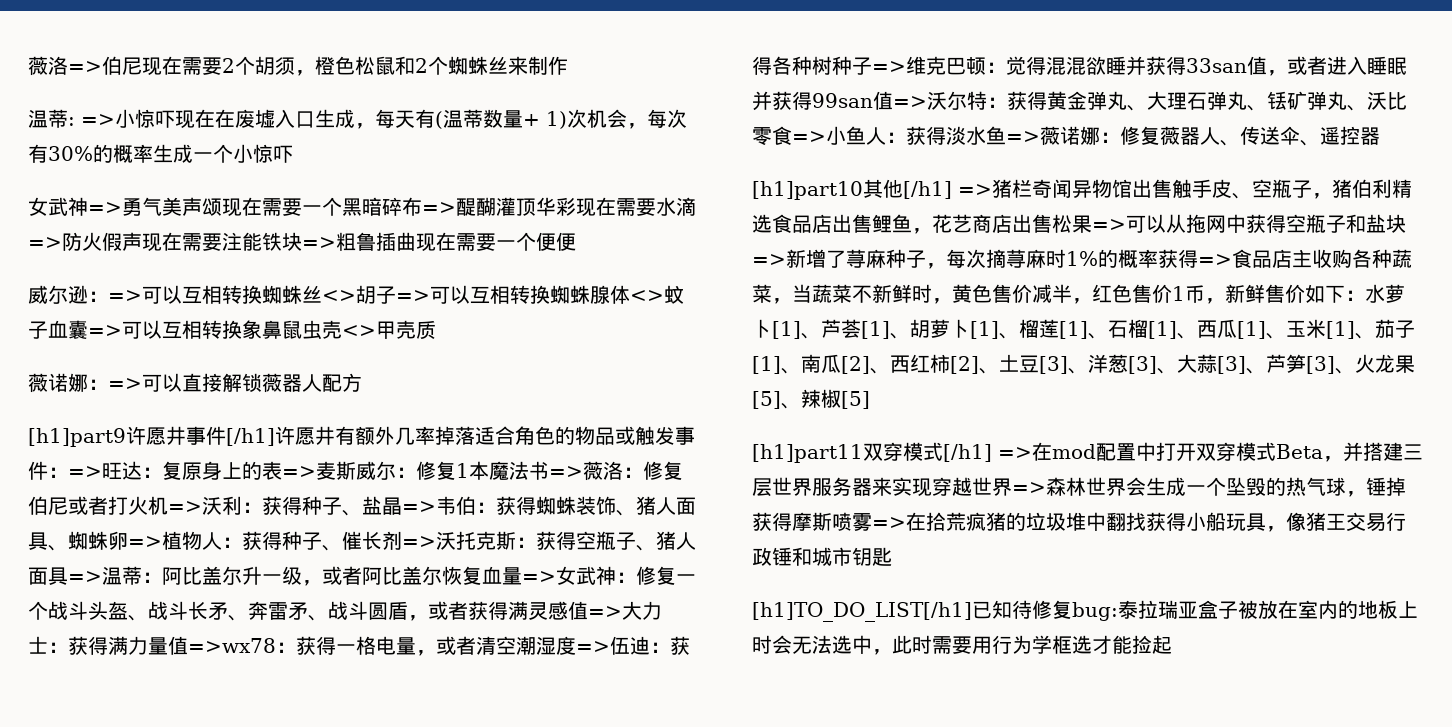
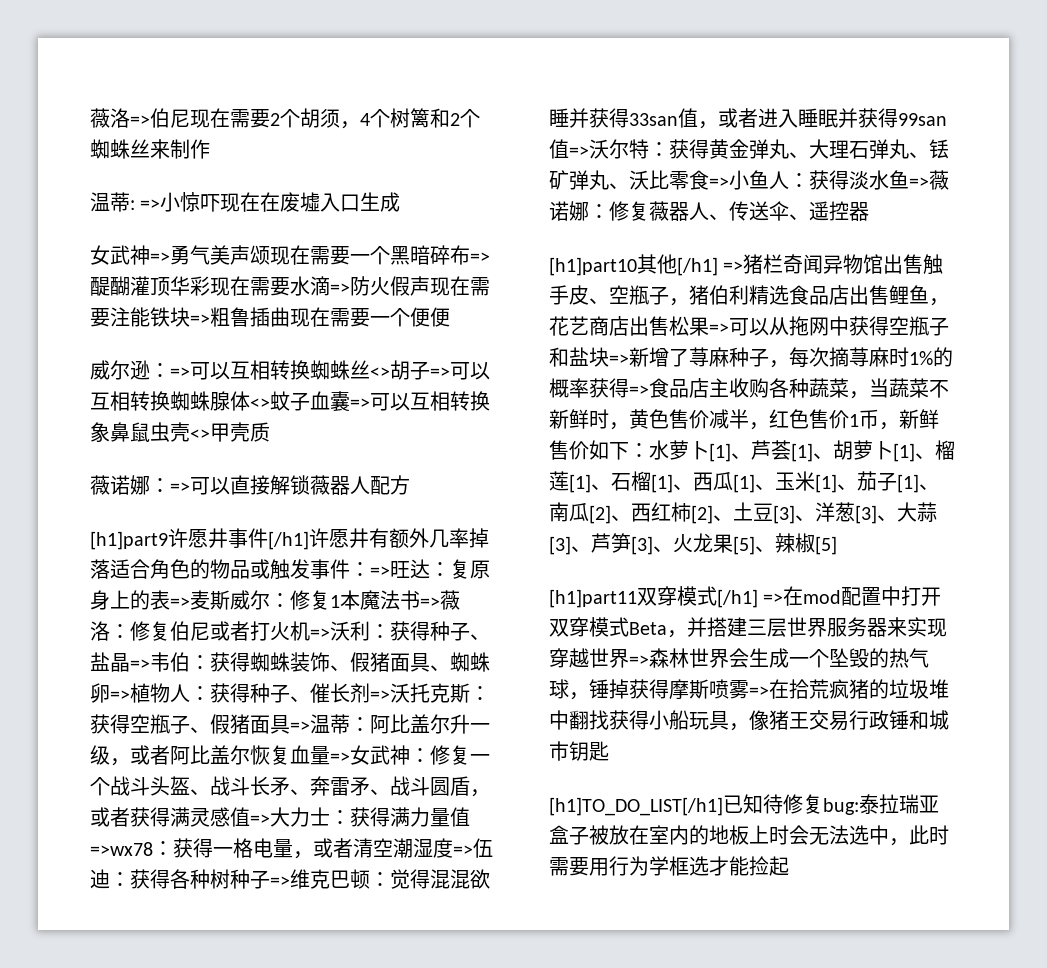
- 薇洛=>伯尼现在需要2个胡须，橙色松鼠和2个蜘蛛丝来制作
+ 薇洛=>伯尼现在需要2个胡须，4个树篱和2个蜘蛛丝来制作
- 温蒂: =>小惊吓现在在废墟入口生成，每天有(温蒂数量+ 1)次机会，每次有30%的概率生成一个小惊吓
+ 温蒂: =>小惊吓现在在废墟入口生成
- 获得蜘蛛装饰、猪人面具、蜘蛛卵=>植物人：
+ 获得蜘蛛装饰、假猪面具、蜘蛛卵=>植物人：
- 获得空瓶子、猪人面具=>温蒂：
+ 获得空瓶子、假猪面具=>温蒂：

